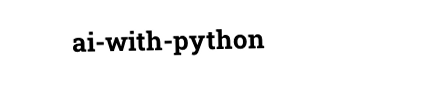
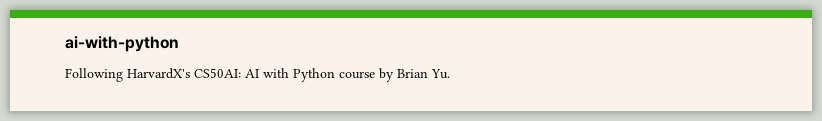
+ Following HarvardX's CS50AI: AI with Python course by Brian Yu.

